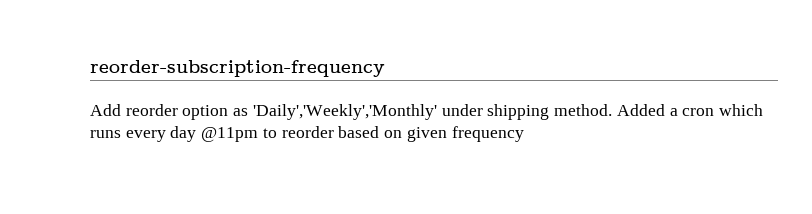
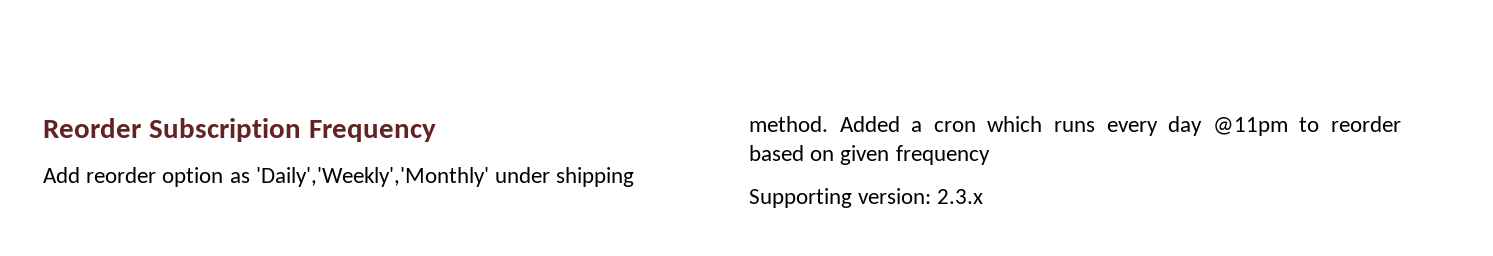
- reorder-subscription-frequency
+ Reorder Subscription Frequency
+ Supporting version: 2.3.x

